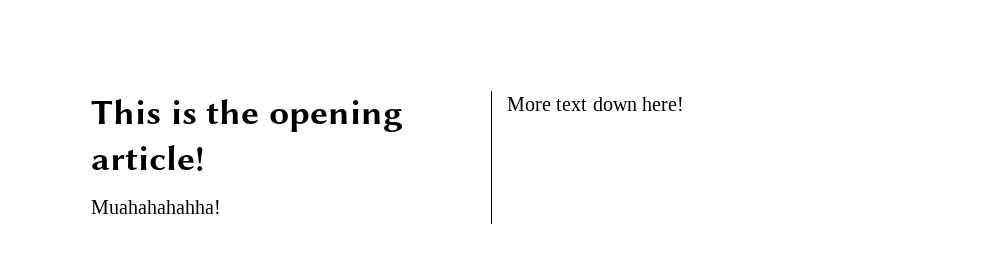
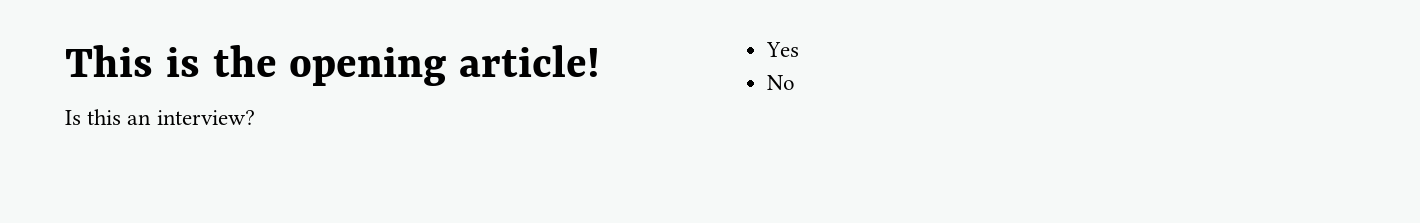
- Muahahahahha!
- More text down here!
+ Is this an interview?
+ Yes
+ No

